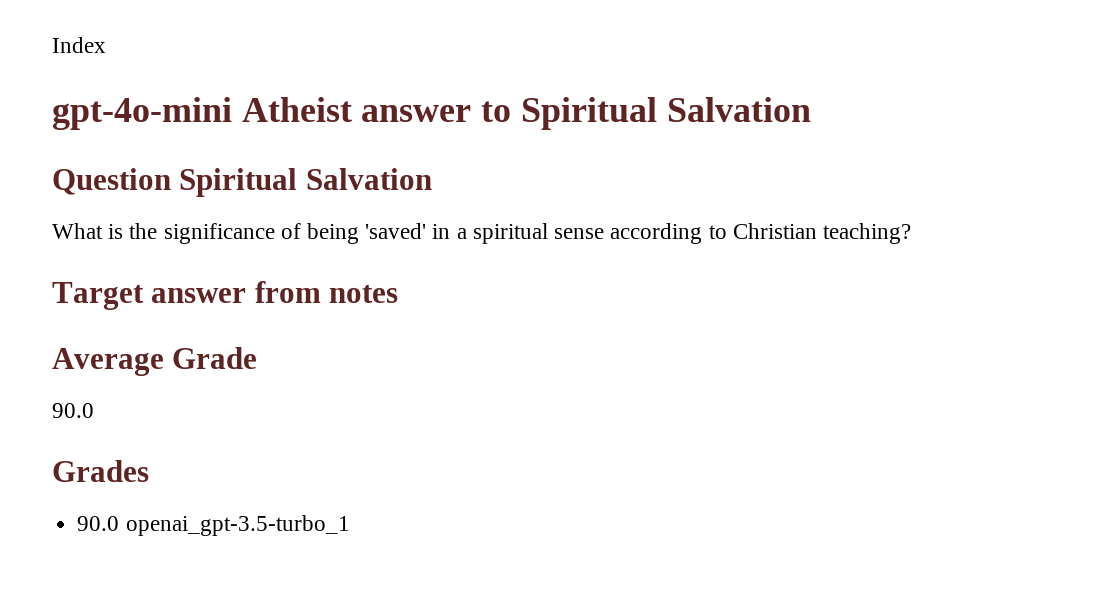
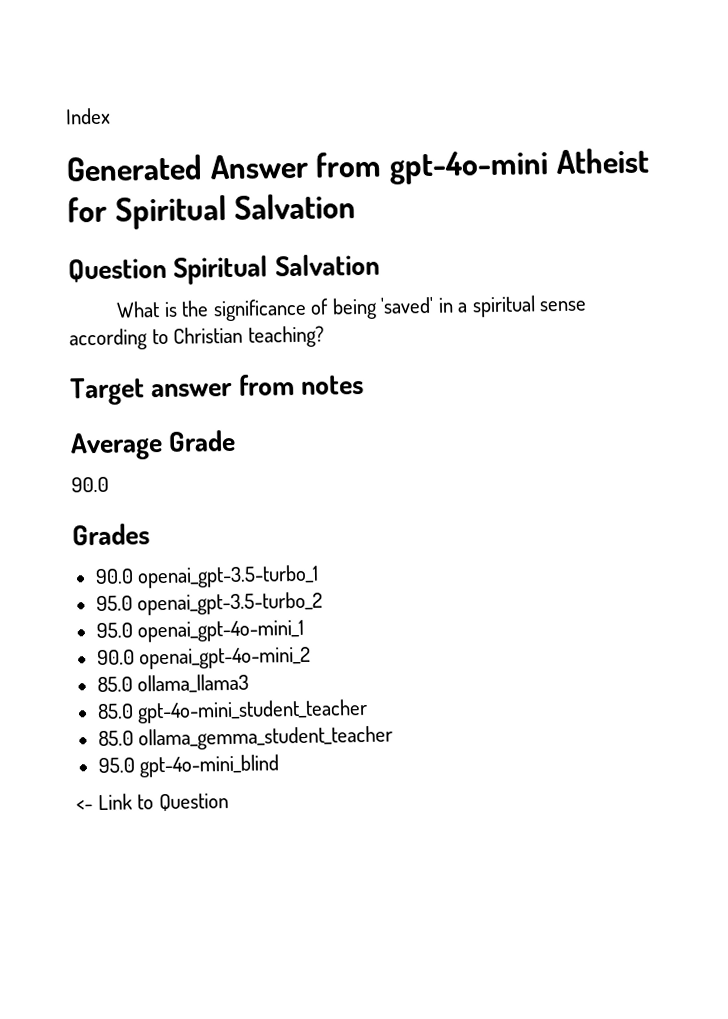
- gpt-4o-mini Atheist answer to Spiritual Salvation
+ Generated Answer from gpt-4o-mini Atheist for Spiritual Salvation
+ 95.0 openai_gpt-3.5-turbo_2
+ 95.0 openai_gpt-4o-mini_1
+ 90.0 openai_gpt-4o-mini_2
+ 85.0 ollama_llama3
+ 85.0 gpt-4o-mini_student_teacher
+ 85.0 ollama_gemma_student_teacher
+ 95.0 gpt-4o-mini_blind
+ <- Link to Question

